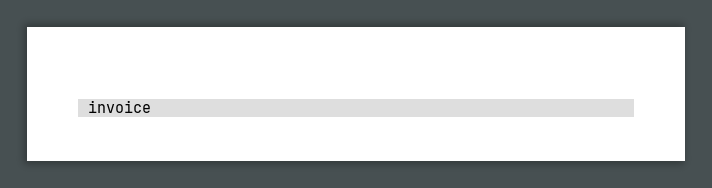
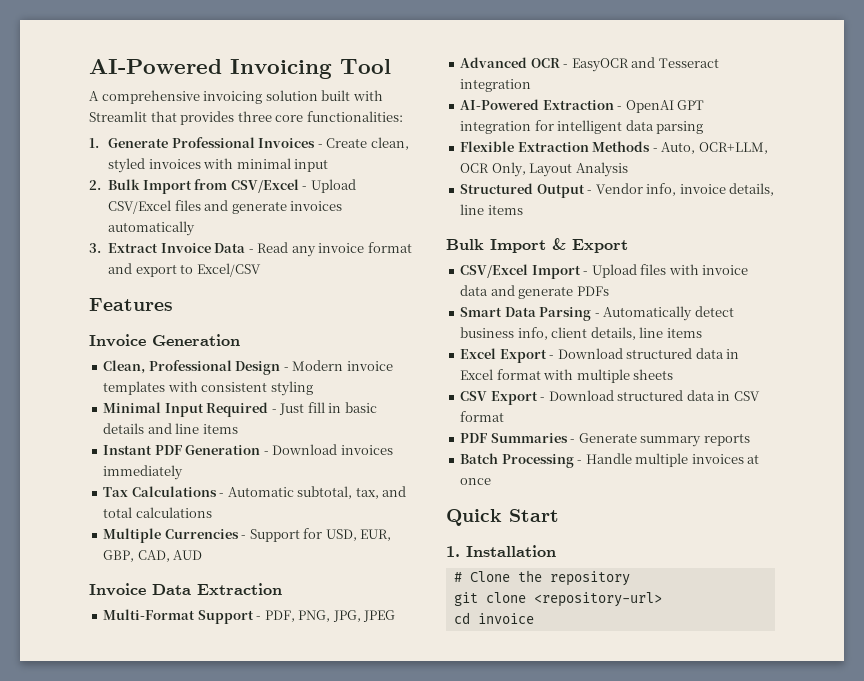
- invoice
+ AI-Powered Invoicing Tool
+ A comprehensive invoicing solution built with Streamlit that provides three core functionalities:
+ 1. Generate Professional Invoices - Create clean, styled invoices with minimal input
+ 2. Bulk Import from CSV/Excel - Upload CSV/Excel files and generate invoices automatically
+ 3. Extract Invoice Data - Read any invoice format and export to Excel/CSV
+ Features
+ Invoice Generation
+ Clean, Professional Design - Modern invoice templates with consistent styling
+ Minimal Input Required - Just fill in basic details and line items
+ Instant PDF Generation - Download invoices immediately
+ Tax Calculations - Automatic subtotal, tax, and total calculations
+ Multiple Currencies - Support for USD, EUR, GBP, CAD, AUD
+ Invoice Data Extraction
+ Multi-Format Support - PDF, PNG, JPG, JPEG
+ Advanced OCR - EasyOCR and Tesseract integration
+ AI-Powered Extraction - OpenAI GPT integration for intelligent data parsing
+ Flexible Extraction Methods - Auto, OCR+LLM, OCR Only, Layout Analysis
+ Structured Output - Vendor info, invoice details, line items
+ Bulk Import & Export
+ CSV/Excel Import - Upload files with invoice data and generate PDFs
+ Smart Data Parsing - Automatically detect business info, client details, line items
+ Excel Export - Download structured data in Excel format with multiple sheets
+ CSV Export - Download structured data in CSV format
+ PDF Summaries - Generate summary reports
+ Batch Processing - Handle multiple invoices at once
+ Quick Start
+ 1. Installation
+ # Clone the repository
+ git clone <repository-url>
+ cd invoice

